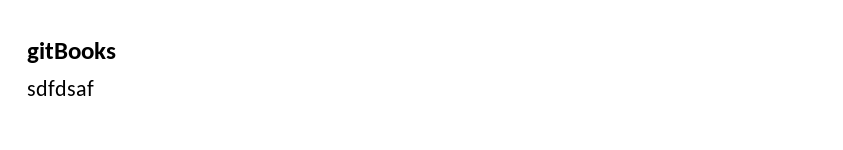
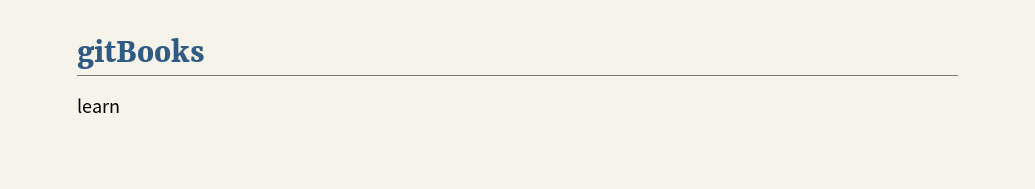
- sdfdsaf
+ learn

